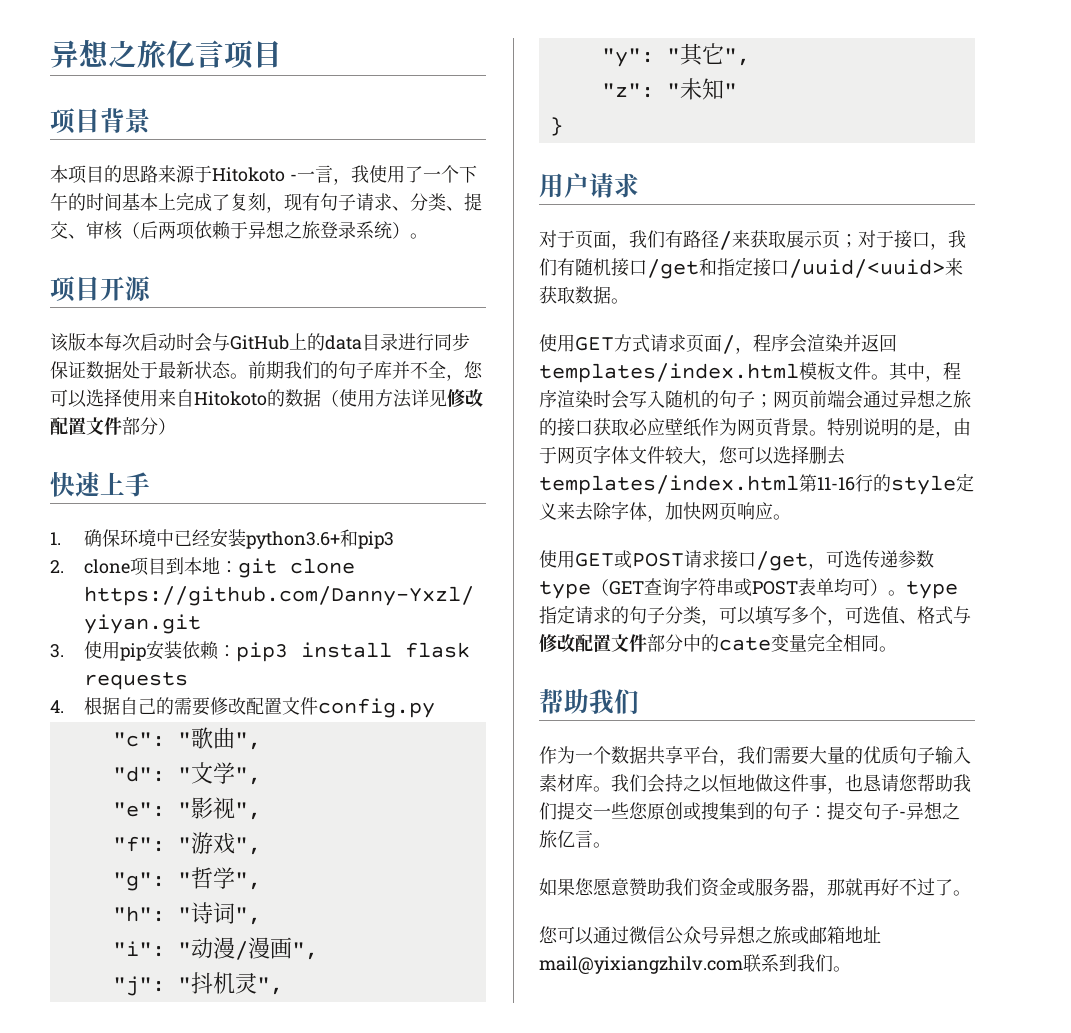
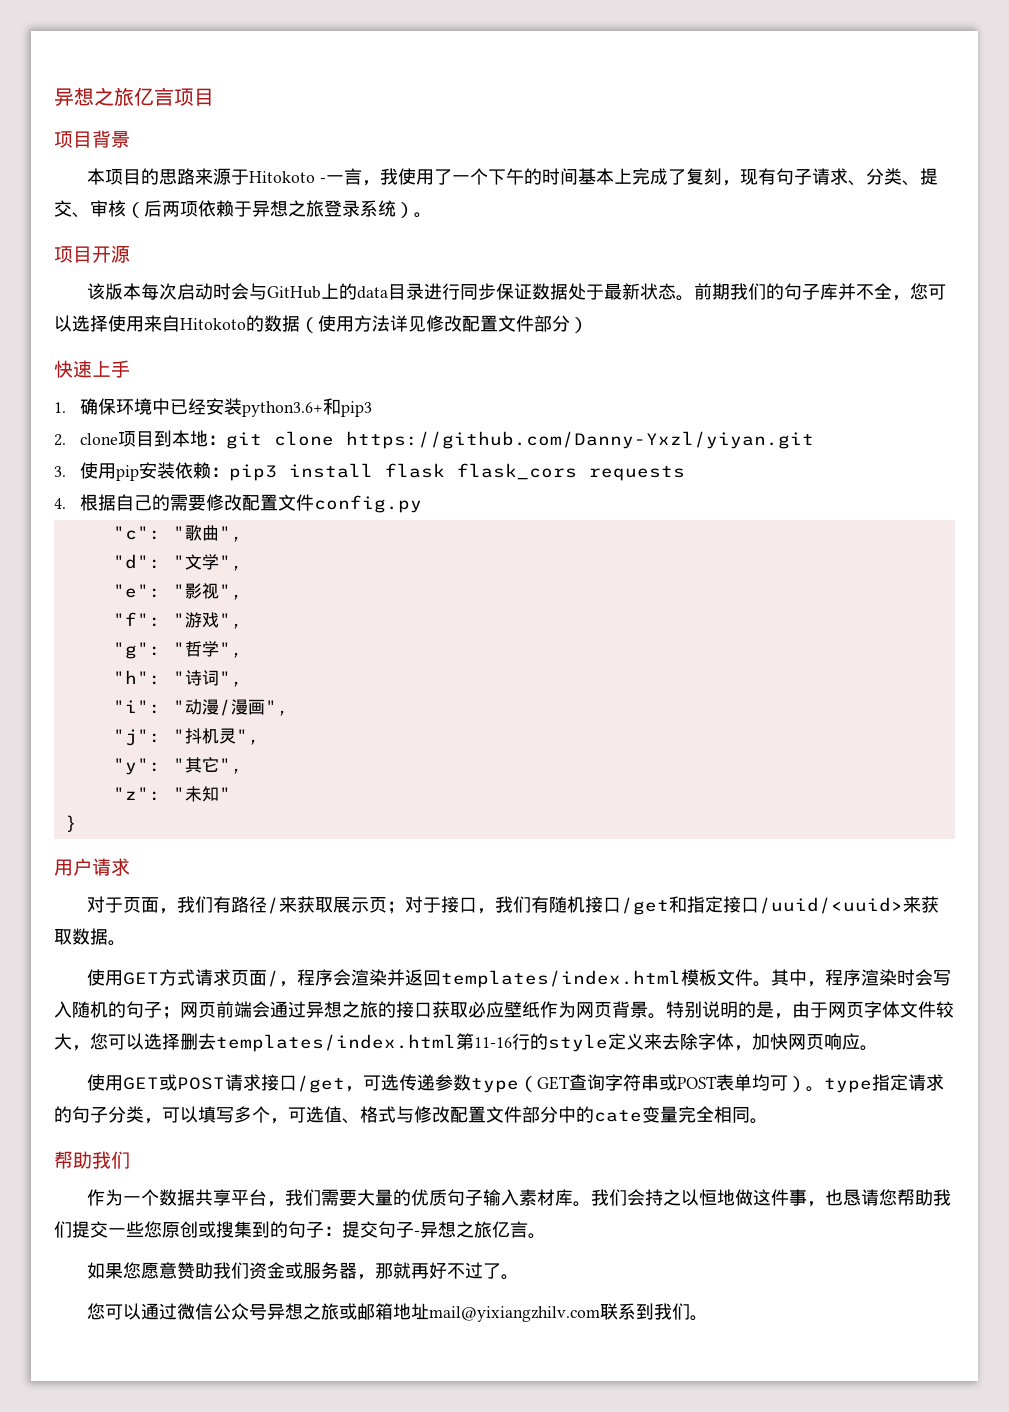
- 3.使用pip安装依赖：pip3 install flask requests
+ 3.使用pip安装依赖：pip3 install flask flask_cors requests

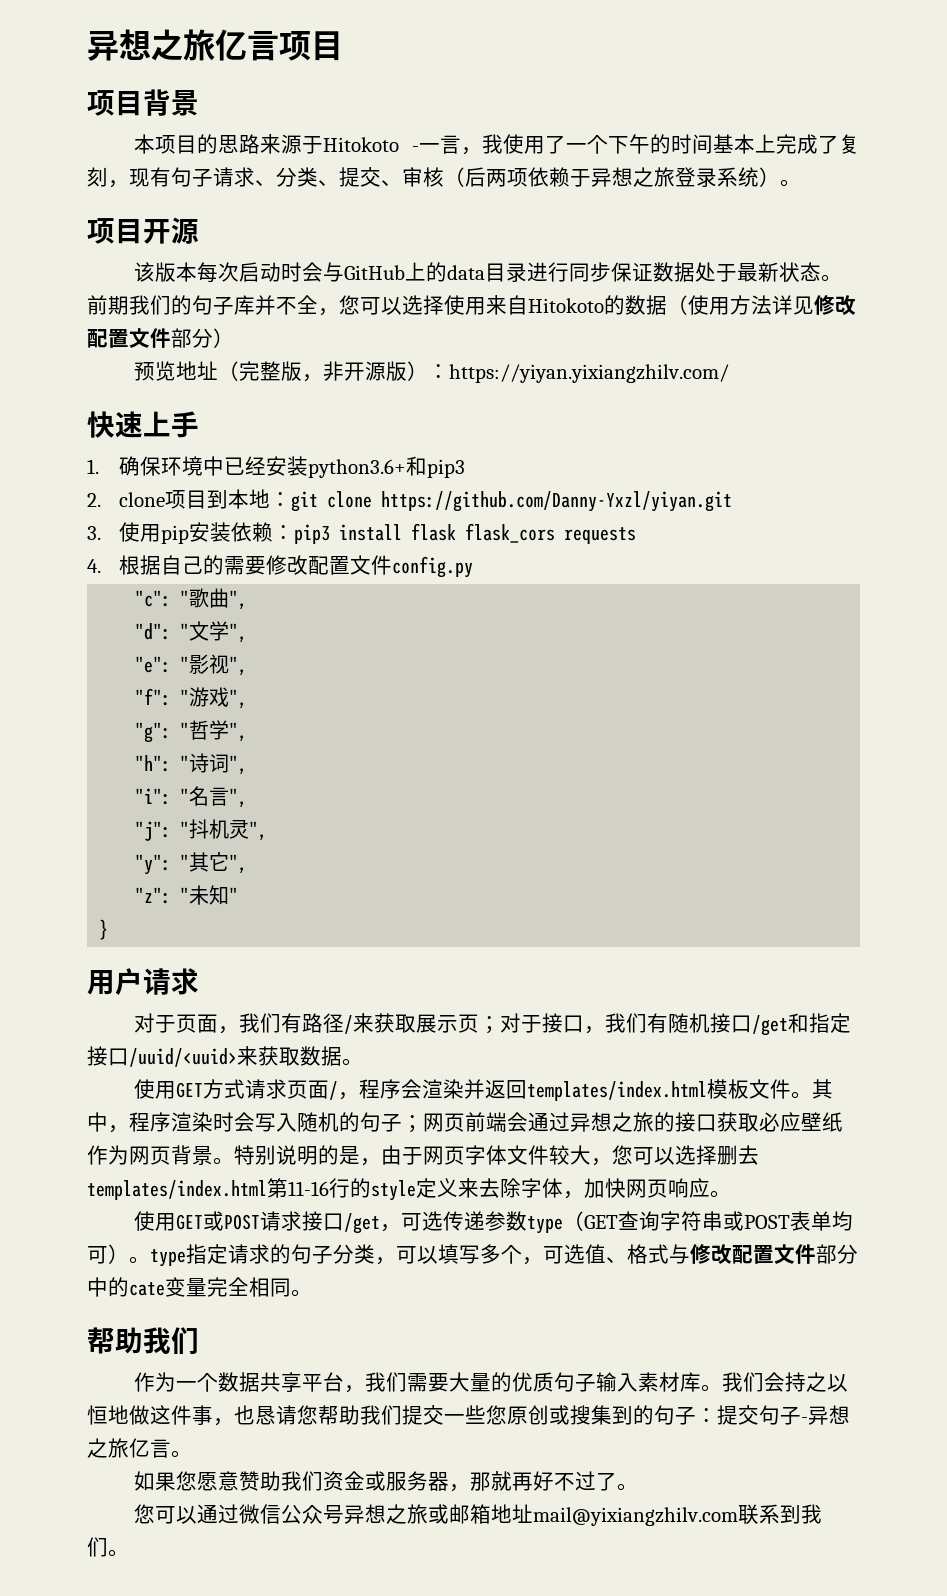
+ 预览地址（完整版，非开源版）：https://yiyan.yixiangzhilv.com/
- "i": "动漫/漫画",
+ "i": "名言",

